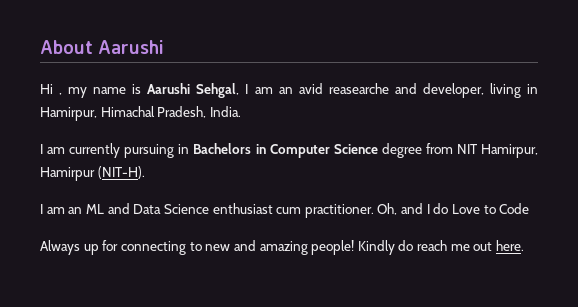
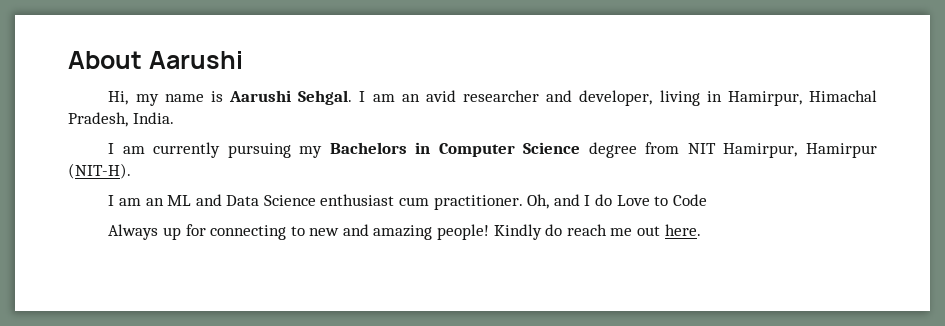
- Hi , my name is Aarushi Sehgal, I am an avid reasearche and developer, living in Hamirpur, Himachal Pradesh, India.
+ Hi, my name is Aarushi Sehgal. I am an avid researcher and developer, living in Hamirpur, Himachal Pradesh, India.
- I am currently pursuing in Bachelors in Computer Science degree from NIT Hamirpur, Hamirpur (NIT-H).
+ I am currently pursuing my Bachelors in Computer Science degree from NIT Hamirpur, Hamirpur (NIT-H).

